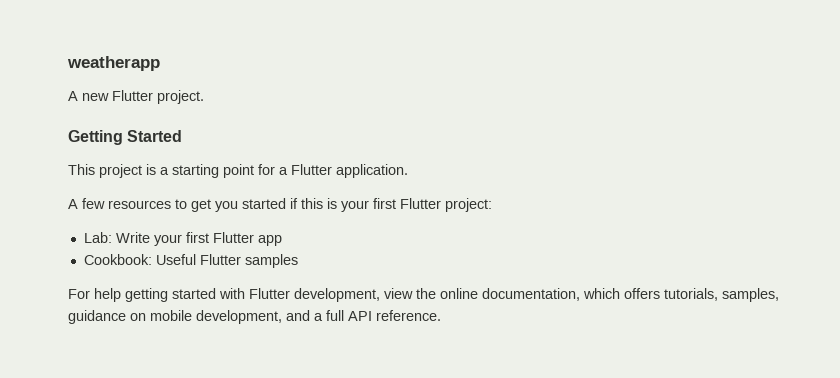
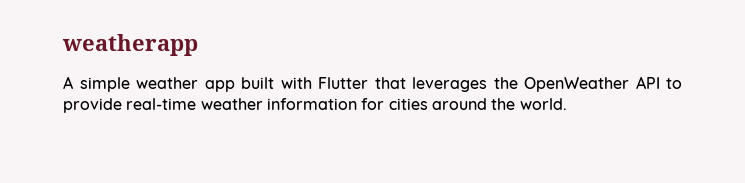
- A new Flutter project.
- Getting Started
- This project is a starting point for a Flutter application.
- A few resources to get you started if this is your first Flutter project:
- Lab: Write your first Flutter app
- Cookbook: Useful Flutter samples
- For help getting started with Flutter development, view the online documentation, which offers tutorials, samples, guidance on mobile development, and a full API reference.
+ A simple weather app built with Flutter that leverages the OpenWeather API to provide real-time weather information for cities around the world.

